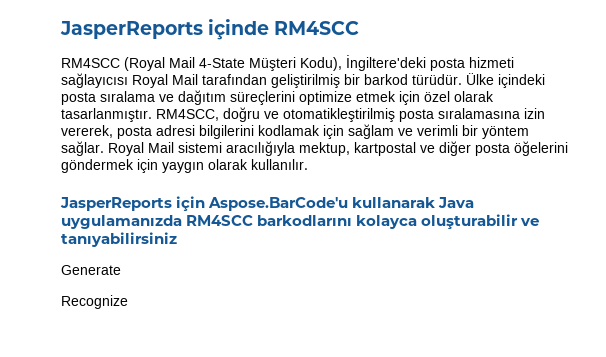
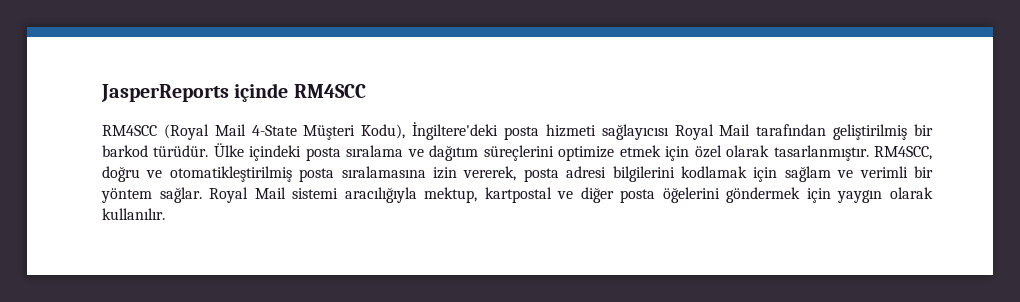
- JasperReports için Aspose.BarCode'u kullanarak Java uygulamanızda RM4SCC barkodlarını kolayca oluşturabilir ve tanıyabilirsiniz
- Generate
- Recognize

